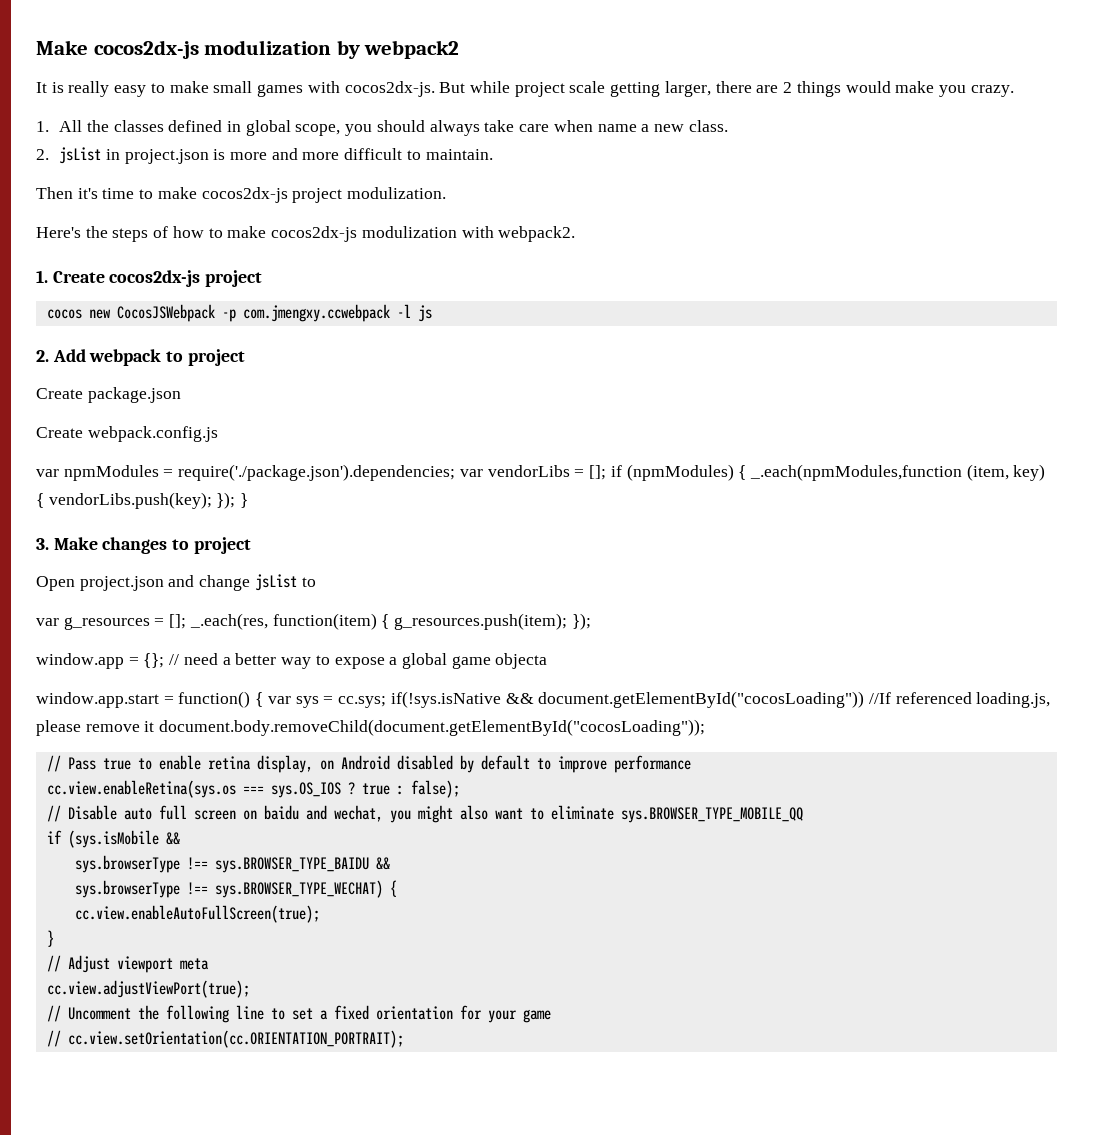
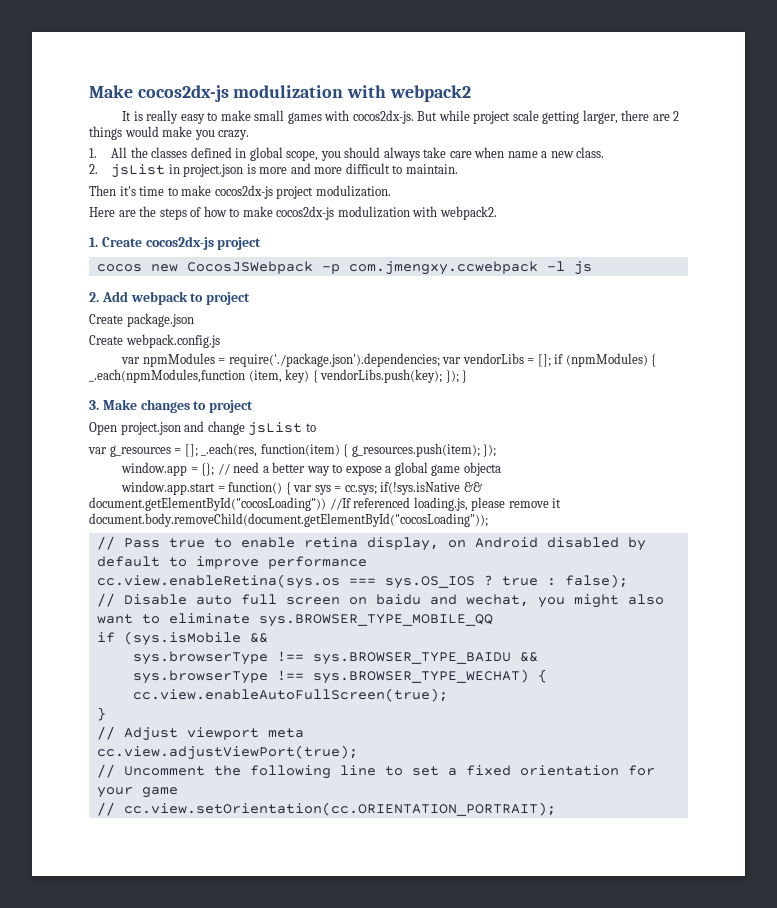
- Make cocos2dx-js modulization by webpack2
+ Make cocos2dx-js modulization with webpack2
- Here's the steps of how to make cocos2dx-js modulization with webpack2.
+ Here are the steps of how to make cocos2dx-js modulization with webpack2.

